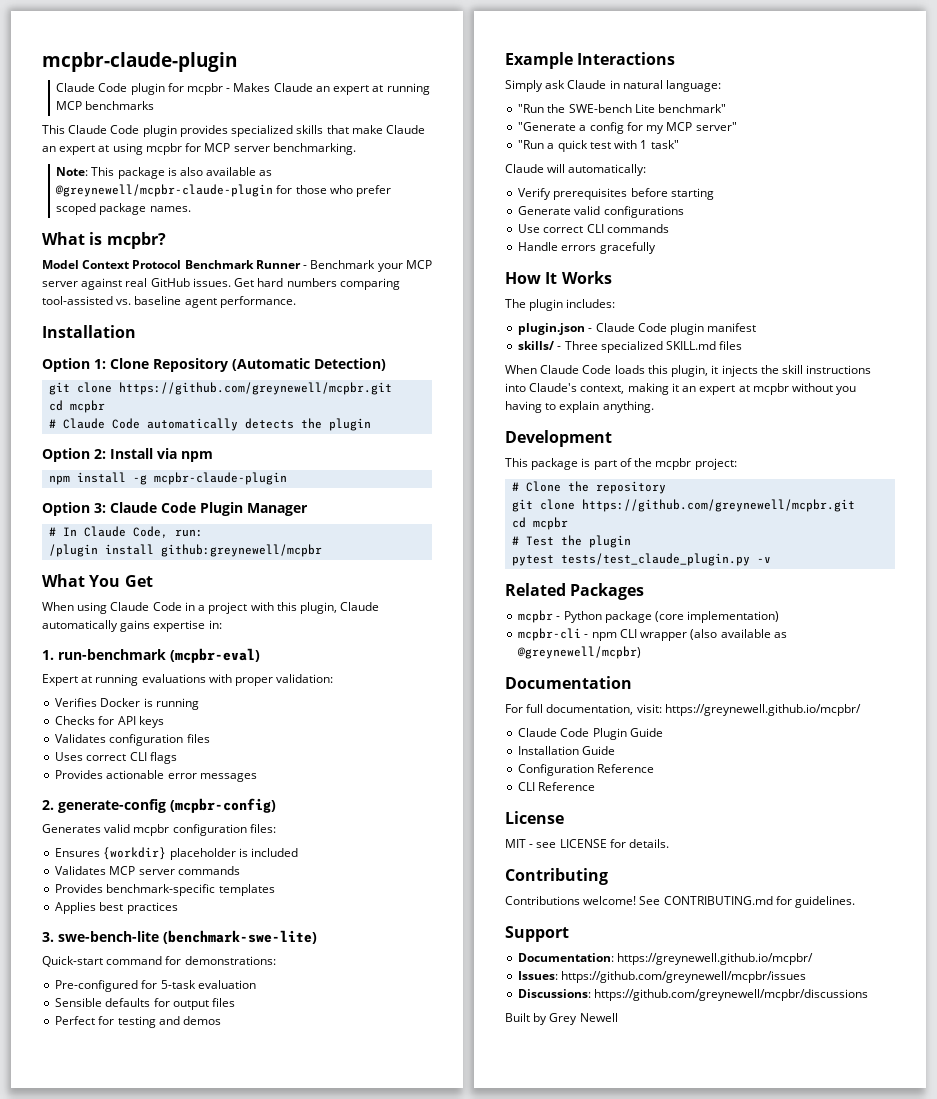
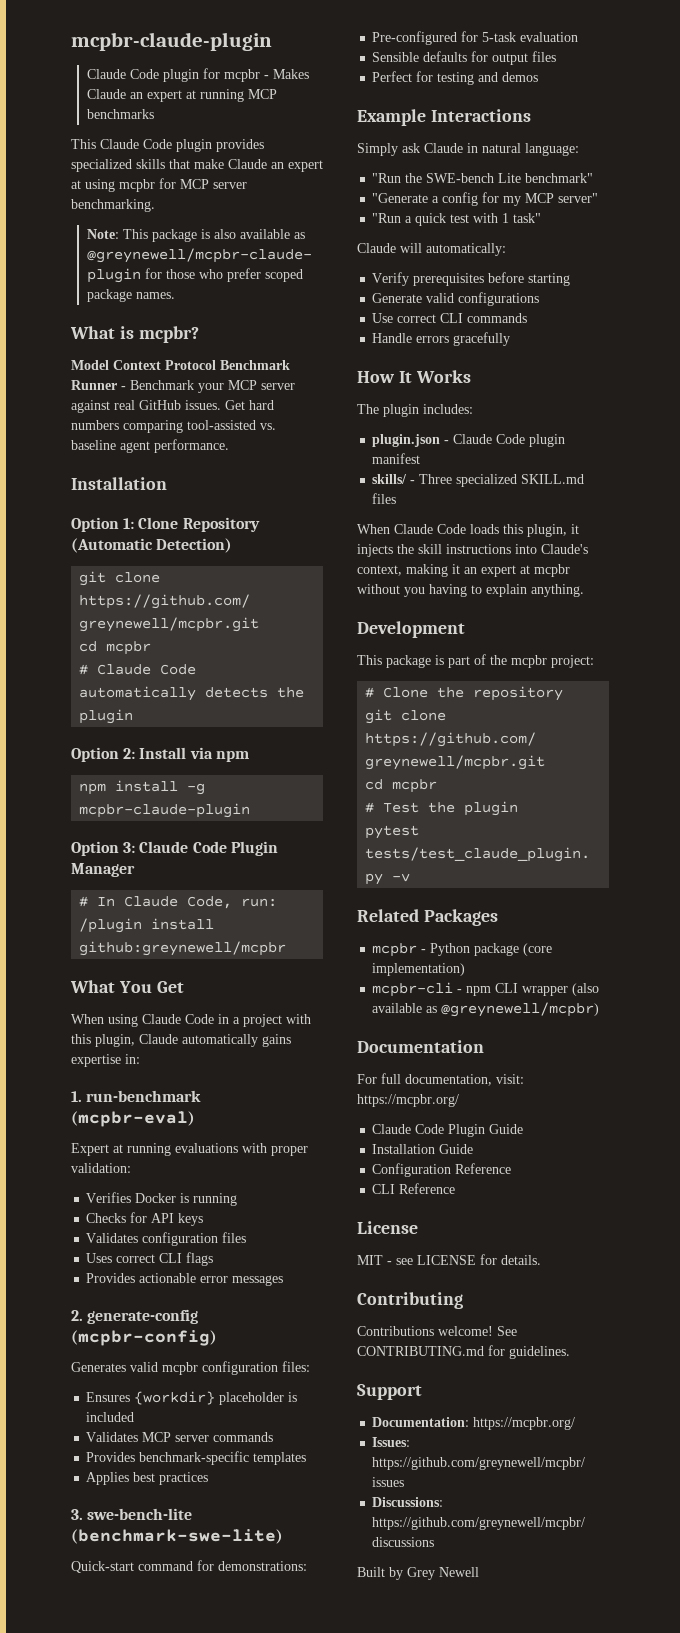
- For full documentation, visit: https://greynewell.github.io/mcpbr/
+ For full documentation, visit: https://mcpbr.org/
- Documentation: https://greynewell.github.io/mcpbr/
+ Documentation: https://mcpbr.org/

